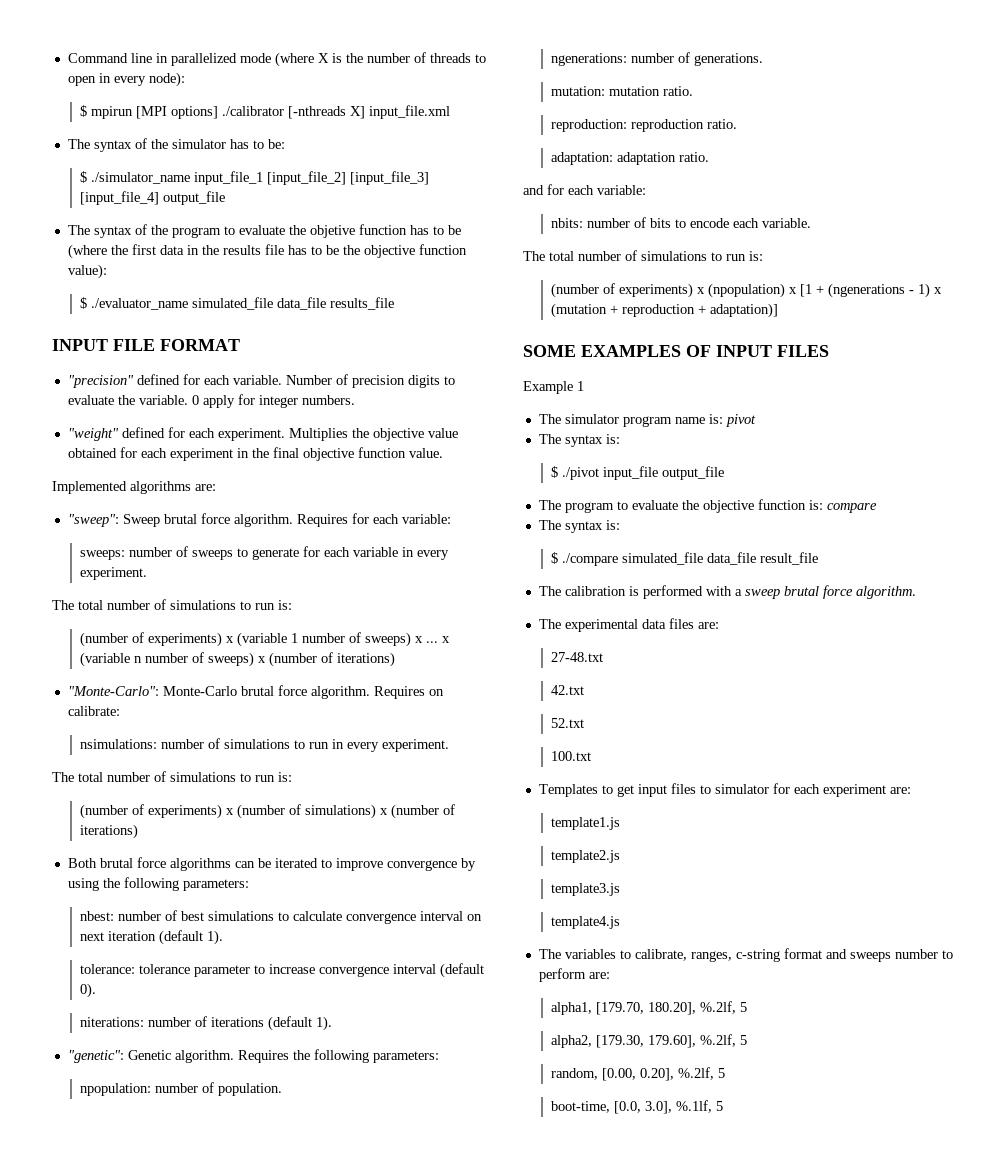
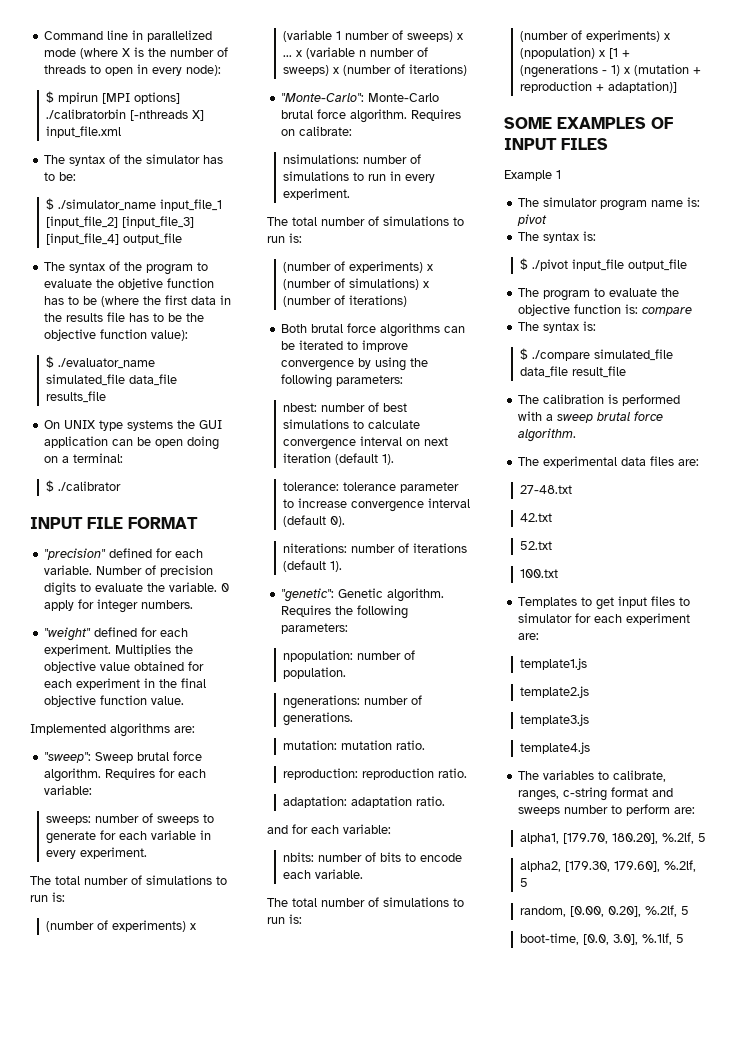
- $ mpirun [MPI options] ./calibrator [-nthreads X] input_file.xml
+ $ mpirun [MPI options] ./calibratorbin [-nthreads X] input_file.xml
+ On UNIX type systems the GUI application can be open doing on a terminal:
+ $ ./calibrator

